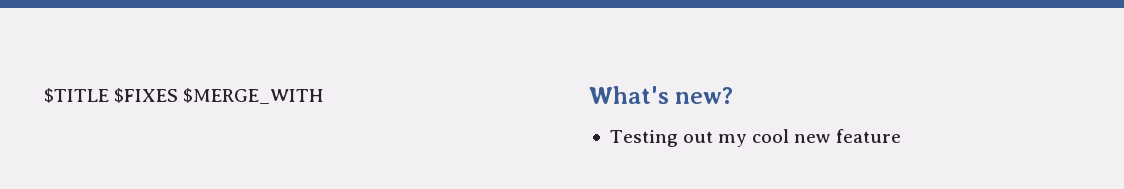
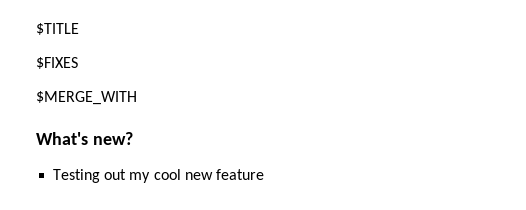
- $TITLE $FIXES $MERGE_WITH
+ $TITLE
+ $FIXES
+ $MERGE_WITH

